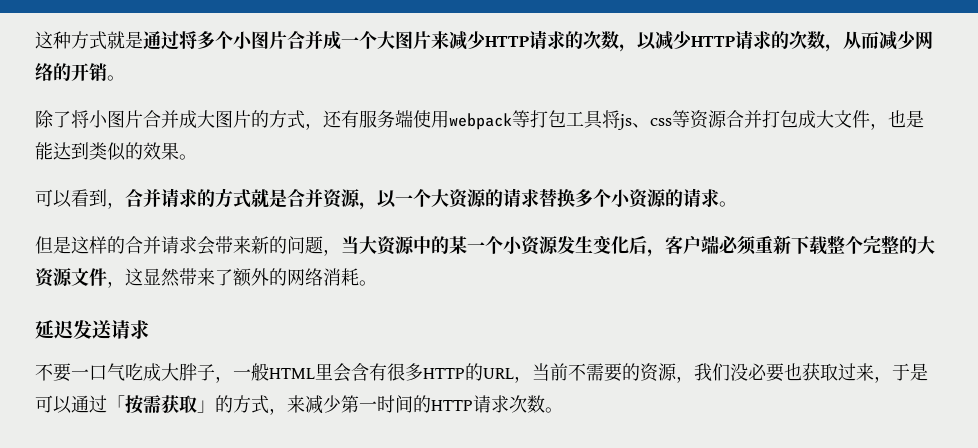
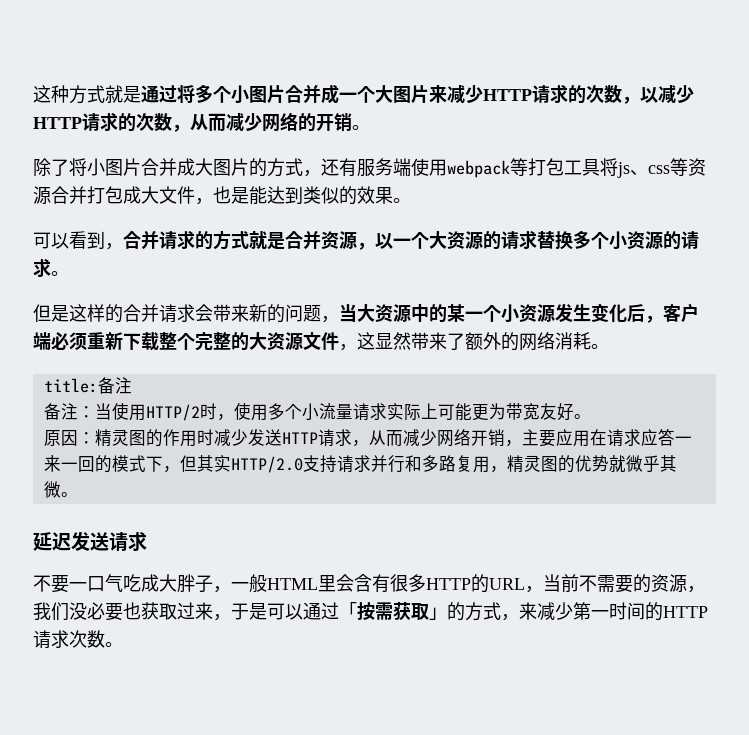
+ title:备注
+ 备注：当使用HTTP/2时，使用多个小流量请求实际上可能更为带宽友好。
+ 原因：精灵图的作用时减少发送HTTP请求，从而减少网络开销，主要应用在请求应答一来一回的模式下，但其实HTTP/2.0支持请求并行和多路复用，精灵图的优势就微乎其微。

